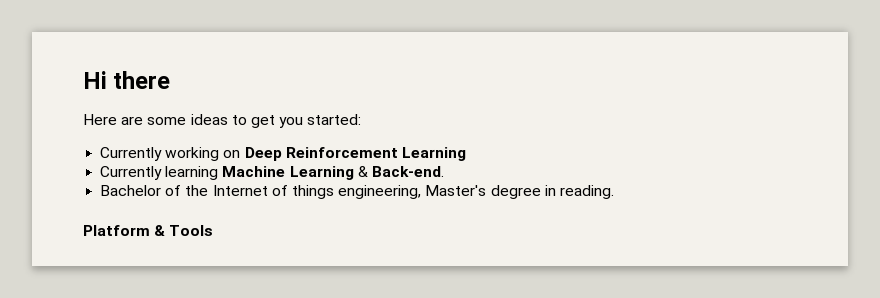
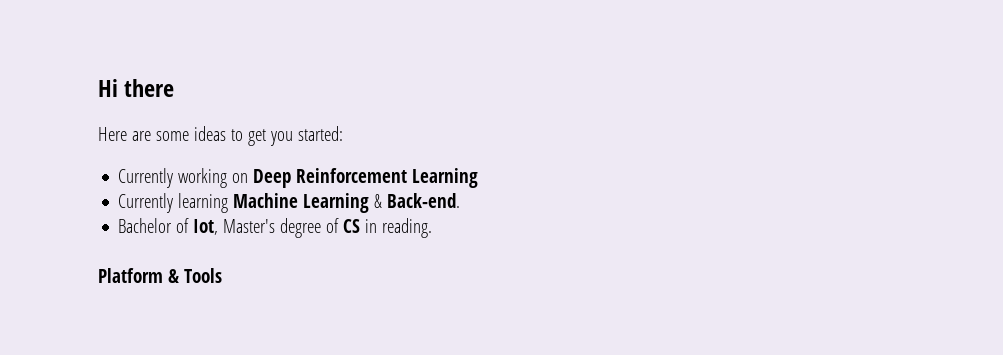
- Bachelor of the Internet of things engineering, Master's degree in reading.
+ Bachelor of Iot, Master's degree of CS in reading.

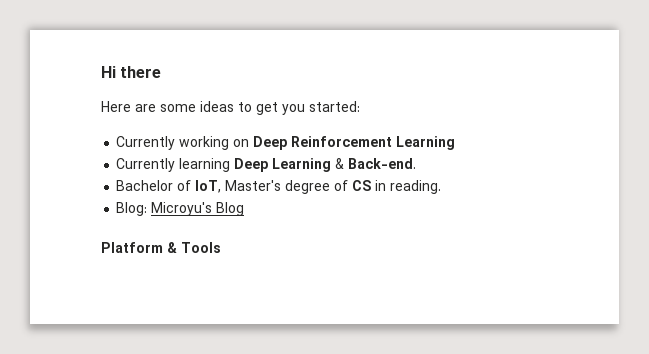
- Currently learning Machine Learning & Back-end.
+ Currently learning Deep Learning & Back-end.
- Bachelor of Iot, Master's degree of CS in reading.
+ Bachelor of IoT, Master's degree of CS in reading.
+ Blog: Microyu's Blog

